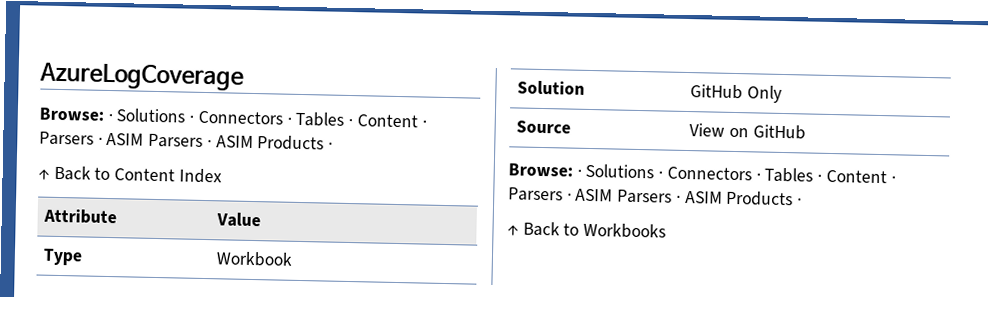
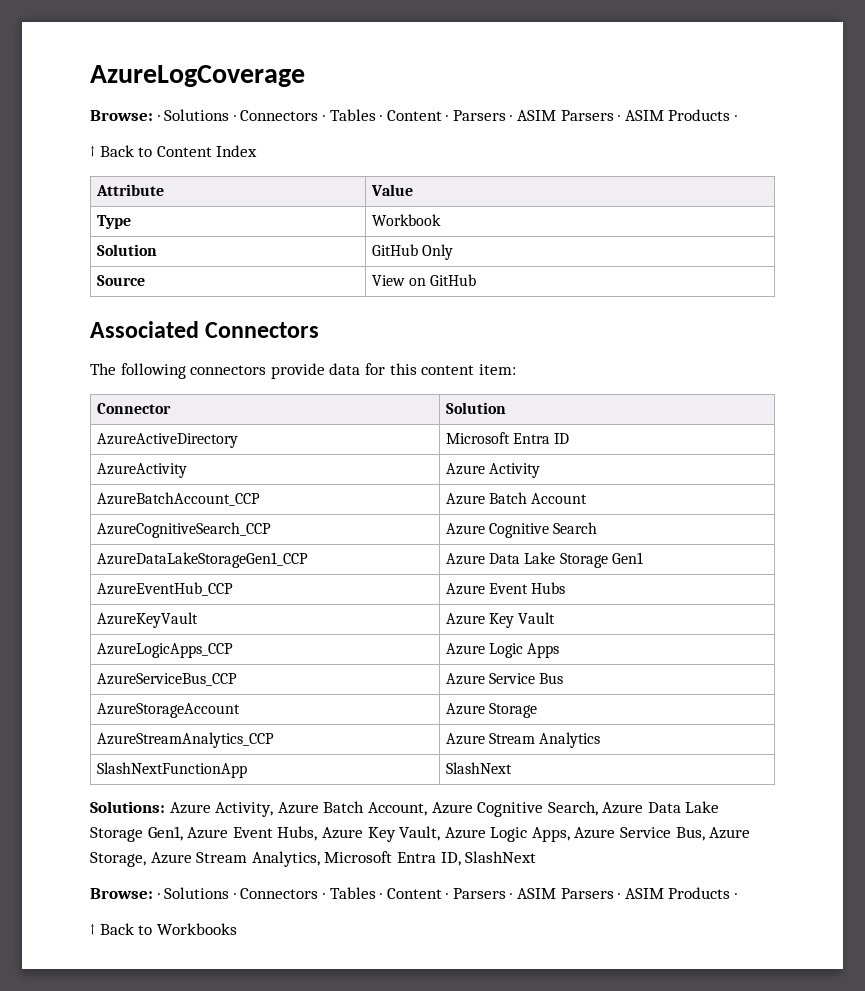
+ Associated Connectors
+ The following connectors provide data for this content item:
+ Connector | Solution
+ AzureActiveDirectory | Microsoft Entra ID
+ AzureActivity | Azure Activity
+ AzureBatchAccount_CCP | Azure Batch Account
+ AzureCognitiveSearch_CCP | Azure Cognitive Search
+ AzureDataLakeStorageGen1_CCP | Azure Data Lake Storage Gen1
+ AzureEventHub_CCP | Azure Event Hubs
+ AzureKeyVault | Azure Key Vault
+ AzureLogicApps_CCP | Azure Logic Apps
+ AzureServiceBus_CCP | Azure Service Bus
+ AzureStorageAccount | Azure Storage
+ AzureStreamAnalytics_CCP | Azure Stream Analytics
+ SlashNextFunctionApp | SlashNext
+ Solutions: Azure Activity, Azure Batch Account, Azure Cognitive Search, Azure Data Lake Storage Gen1, Azure Event Hubs, Azure Key Vault, Azure Logic Apps, Azure Service Bus, Azure Storage, Azure Stream Analytics, Microsoft Entra ID, SlashNext

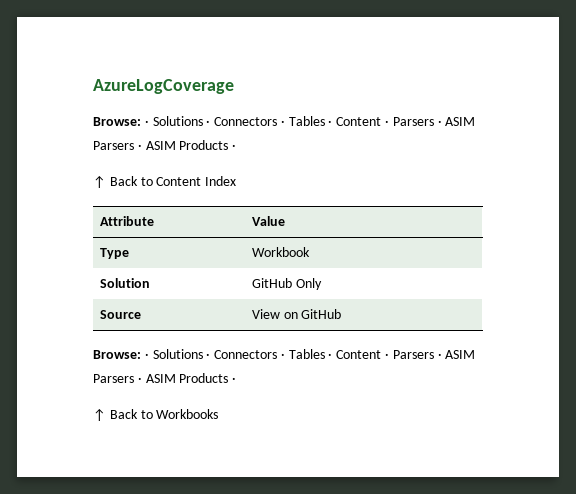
- Associated Connectors
- The following connectors provide data for this content item:
- Connector | Solution
- AzureActiveDirectory | Microsoft Entra ID
- AzureActivity | Azure Activity
- AzureBatchAccount_CCP | Azure Batch Account
- AzureCognitiveSearch_CCP | Azure Cognitive Search
- AzureDataLakeStorageGen1_CCP | Azure Data Lake Storage Gen1
- AzureEventHub_CCP | Azure Event Hubs
- AzureKeyVault | Azure Key Vault
- AzureLogicApps_CCP | Azure Logic Apps
- AzureServiceBus_CCP | Azure Service Bus
- AzureStorageAccount | Azure Storage
- AzureStreamAnalytics_CCP | Azure Stream Analytics
- SlashNextFunctionApp | SlashNext
- Solutions: Azure Activity, Azure Batch Account, Azure Cognitive Search, Azure Data Lake Storage Gen1, Azure Event Hubs, Azure Key Vault, Azure Logic Apps, Azure Service Bus, Azure Storage, Azure Stream Analytics, Microsoft Entra ID, SlashNext

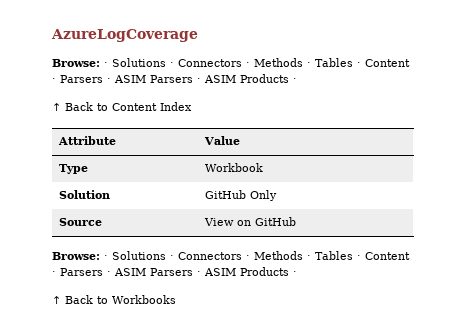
  AzureLogCoverage
- Browse: · Solutions · Connectors · Tables · Content · Parsers · ASIM Parsers · ASIM Products ·
+ Browse: · Solutions · Connectors · Methods · Tables · Content · Parsers · ASIM Parsers · ASIM Products ·
  Source | View on GitHub
- Browse: · Solutions · Connectors · Tables · Content · Parsers · ASIM Parsers · ASIM Products ·
+ Browse: · Solutions · Connectors · Methods · Tables · Content · Parsers · ASIM Parsers · ASIM Products ·

